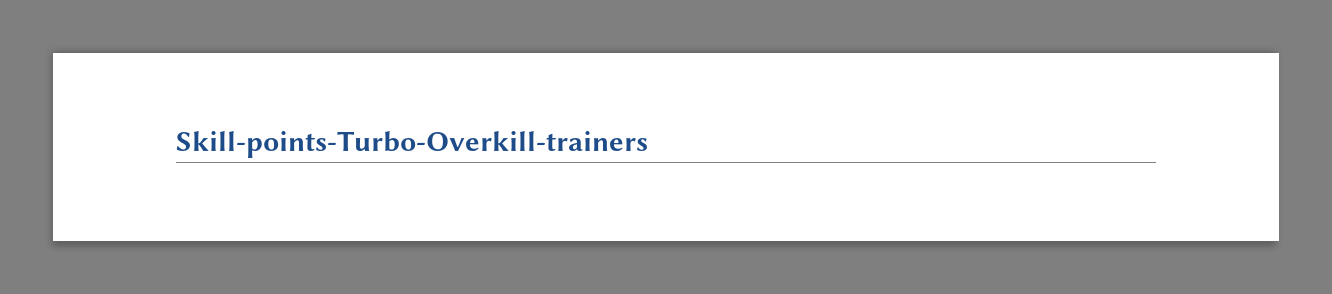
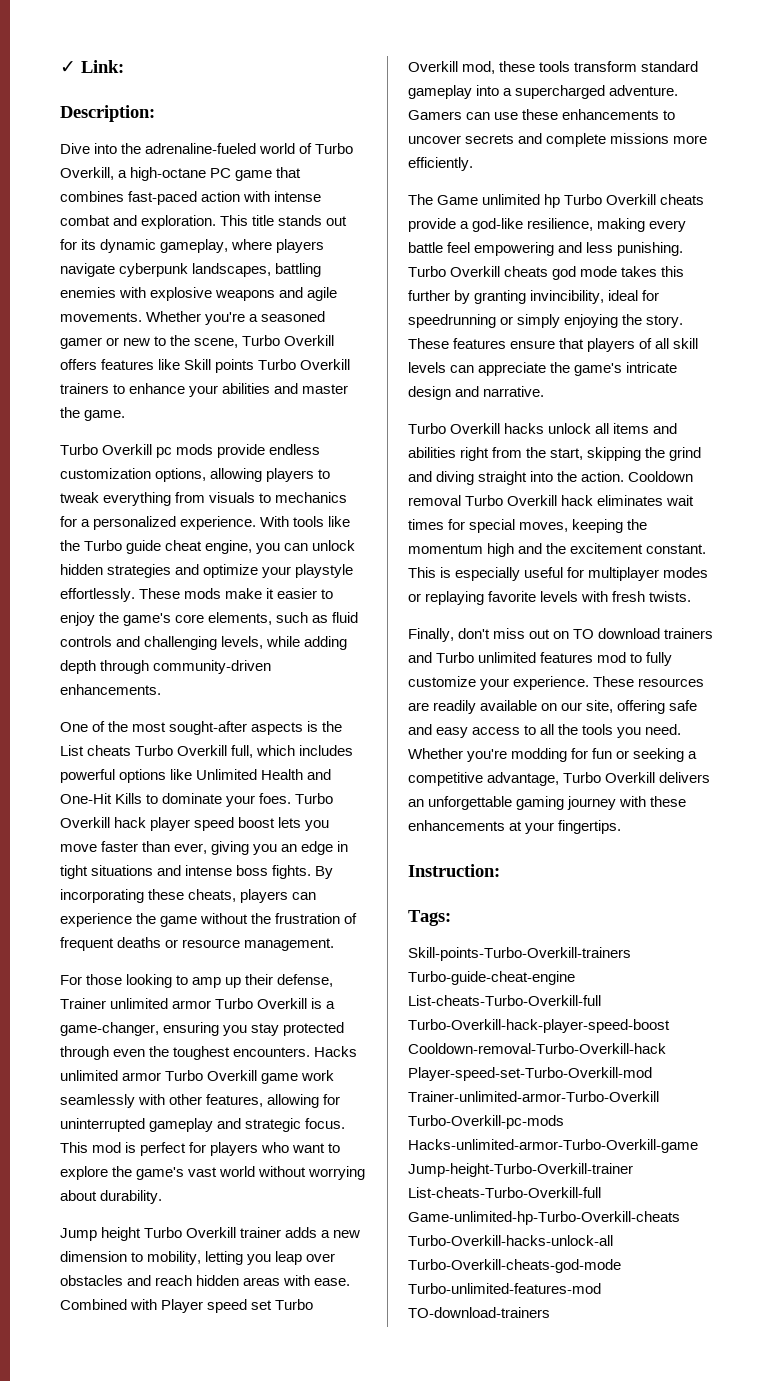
- Skill-points-Turbo-Overkill-trainers
+ ✓ Link:
+ Description:
+ Dive into the adrenaline-fueled world of Turbo Overkill, a high-octane PC game that combines fast-paced action with intense combat and exploration. This title stands out for its dynamic gameplay, where players navigate cyberpunk landscapes, battling enemies with explosive weapons and agile movements. Whether you're a seasoned gamer or new to the scene, Turbo Overkill offers features like Skill points Turbo Overkill trainers to enhance your abilities and master the game.
+ Turbo Overkill pc mods provide endless customization options, allowing players to tweak everything from visuals to mechanics for a personalized experience. With tools like the Turbo guide cheat engine, you can unlock hidden strategies and optimize your playstyle effortlessly. These mods make it easier to enjoy the game's core elements, such as fluid controls and challenging levels, while adding depth through community-driven enhancements.
+ One of the most sought-after aspects is the List cheats Turbo Overkill full, which includes powerful options like Unlimited Health and One-Hit Kills to dominate your foes. Turbo Overkill hack player speed boost lets you move faster than ever, giving you an edge in tight situations and intense boss fights. By incorporating these cheats, players can experience the game without the frustration of frequent deaths or resource management.
+ For those looking to amp up their defense, Trainer unlimited armor Turbo Overkill is a game-changer, ensuring you stay protected through even the toughest encounters. Hacks unlimited armor Turbo Overkill game work seamlessly with other features, allowing for uninterrupted gameplay and strategic focus. This mod is perfect for players who want to explore the game's vast world without worrying about durability.
+ Jump height Turbo Overkill trainer adds a new dimension to mobility, letting you leap over obstacles and reach hidden areas with ease. Combined with Player speed set Turbo Overkill mod, these tools transform standard gameplay into a supercharged adventure. Gamers can use these enhancements to uncover secrets and complete missions more efficiently.
+ The Game unlimited hp Turbo Overkill cheats provide a god-like resilience, making every battle feel empowering and less punishing. Turbo Overkill cheats god mode takes this further by granting invincibility, ideal for speedrunning or simply enjoying the story. These features ensure that players of all skill levels can appreciate the game's intricate design and narrative.
+ Turbo Overkill hacks unlock all items and abilities right from the start, skipping the grind and diving straight into the action. Cooldown removal Turbo Overkill hack eliminates wait times for special moves, keeping the momentum high and the excitement constant. This is especially useful for multiplayer modes or replaying favorite levels with fresh twists.
+ Finally, don't miss out on TO download trainers and Turbo unlimited features mod to fully customize your experience. These resources are readily available on our site, offering safe and easy access to all the tools you need. Whether you're modding for fun or seeking a competitive advantage, Turbo Overkill delivers an unforgettable gaming journey with these enhancements at your fingertips.
+ Instruction:
+ Tags:
+ Skill-points-Turbo-Overkill-trainers Turbo-guide-cheat-engine List-cheats-Turbo-Overkill-full Turbo-Overkill-hack-player-speed-boost Cooldown-removal-Turbo-Overkill-hack Player-speed-set-Turbo-Overkill-mod Trainer-unlimited-armor-Turbo-Overkill Turbo-Overkill-pc-mods Hacks-unlimited-armor-Turbo-Overkill-game Jump-height-Turbo-Overkill-trainer List-cheats-Turbo-Overkill-full Game-unlimited-hp-Turbo-Overkill-cheats Turbo-Overkill-hacks-unlock-all Turbo-Overkill-cheats-god-mode Turbo-unlimited-features-mod TO-download-trainers

